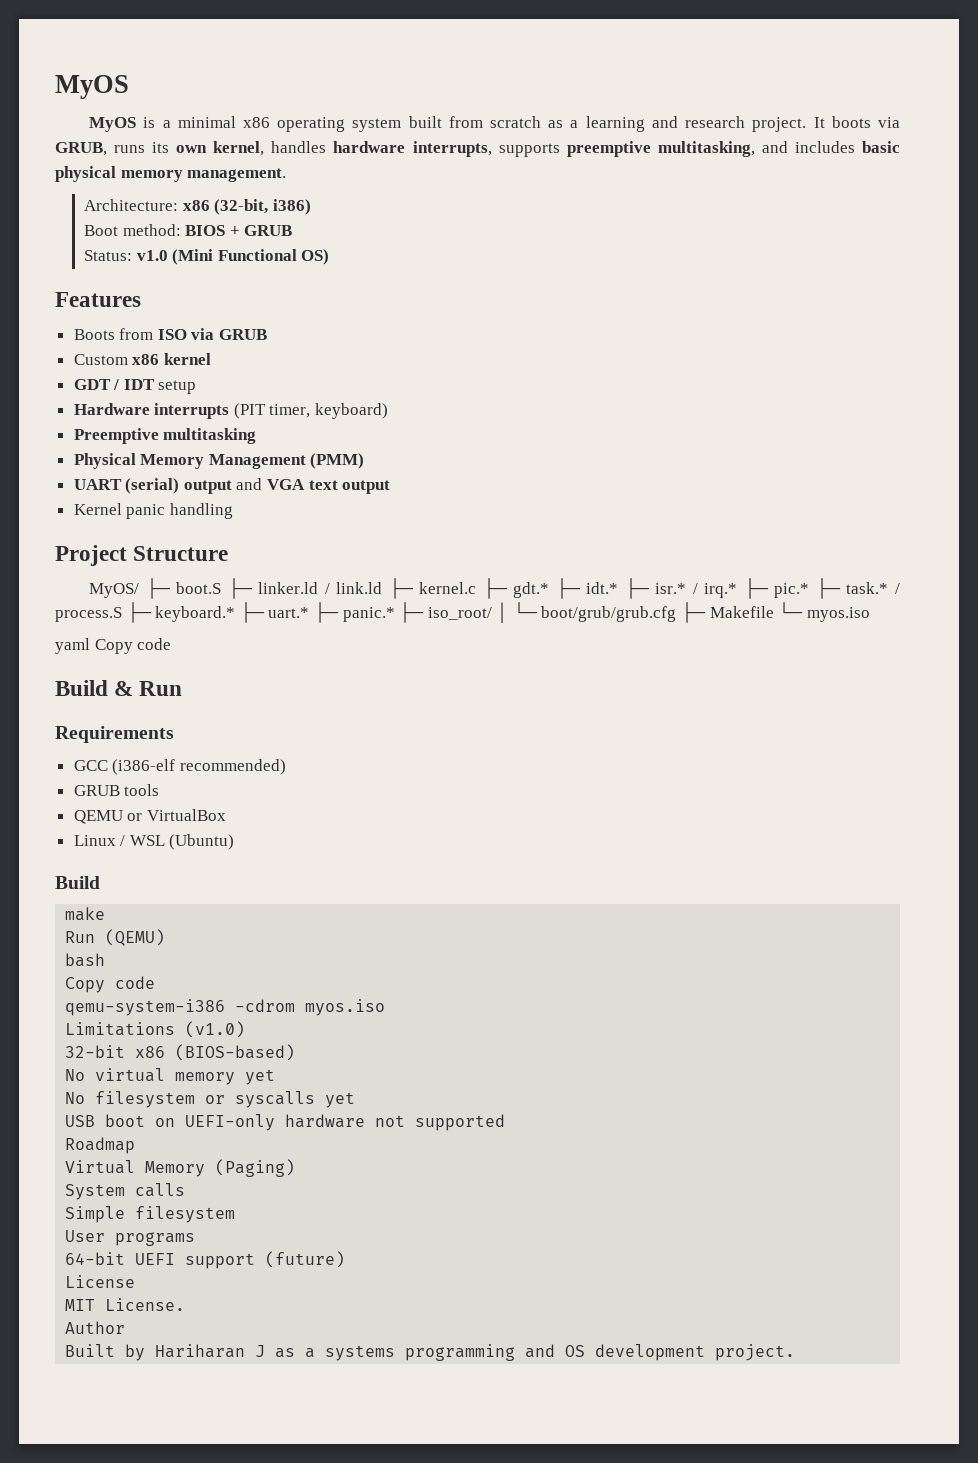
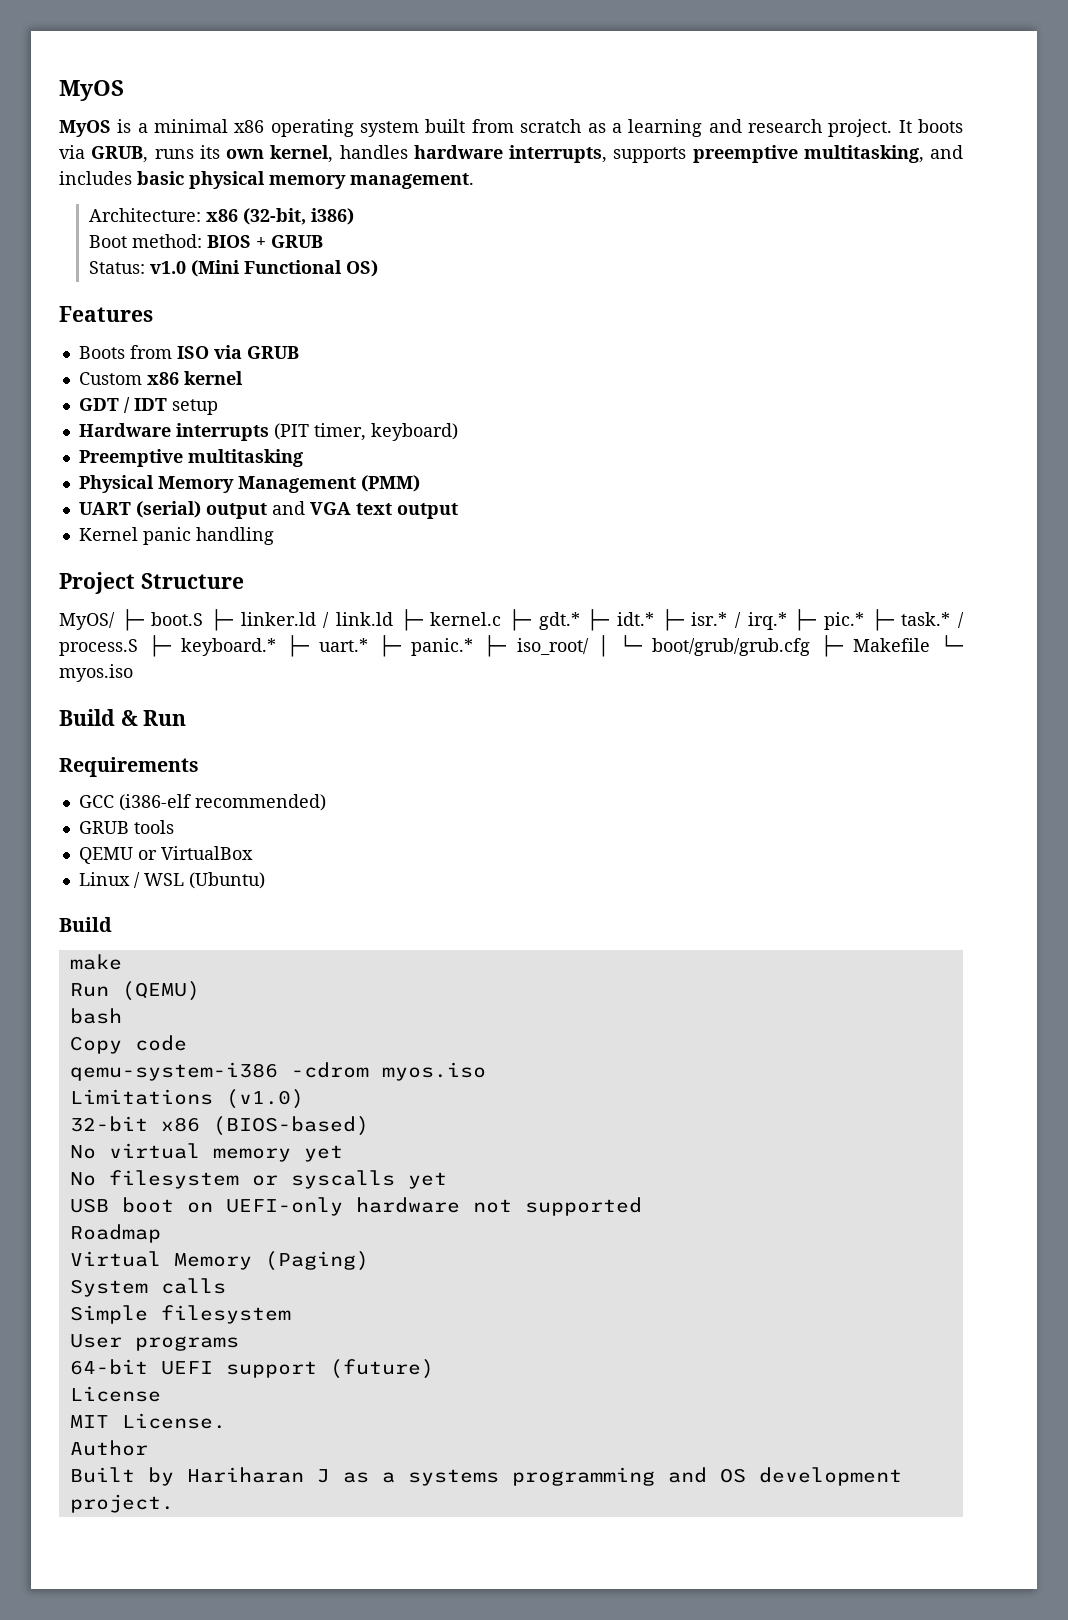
- yaml Copy code

